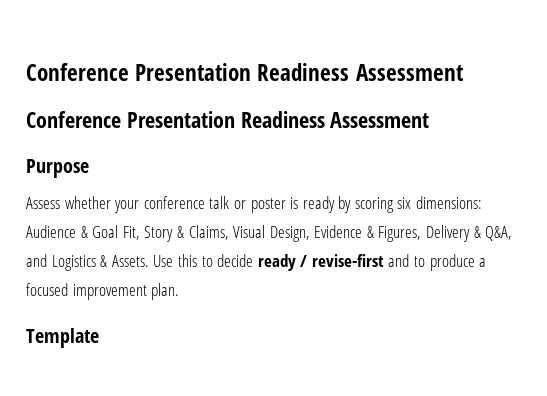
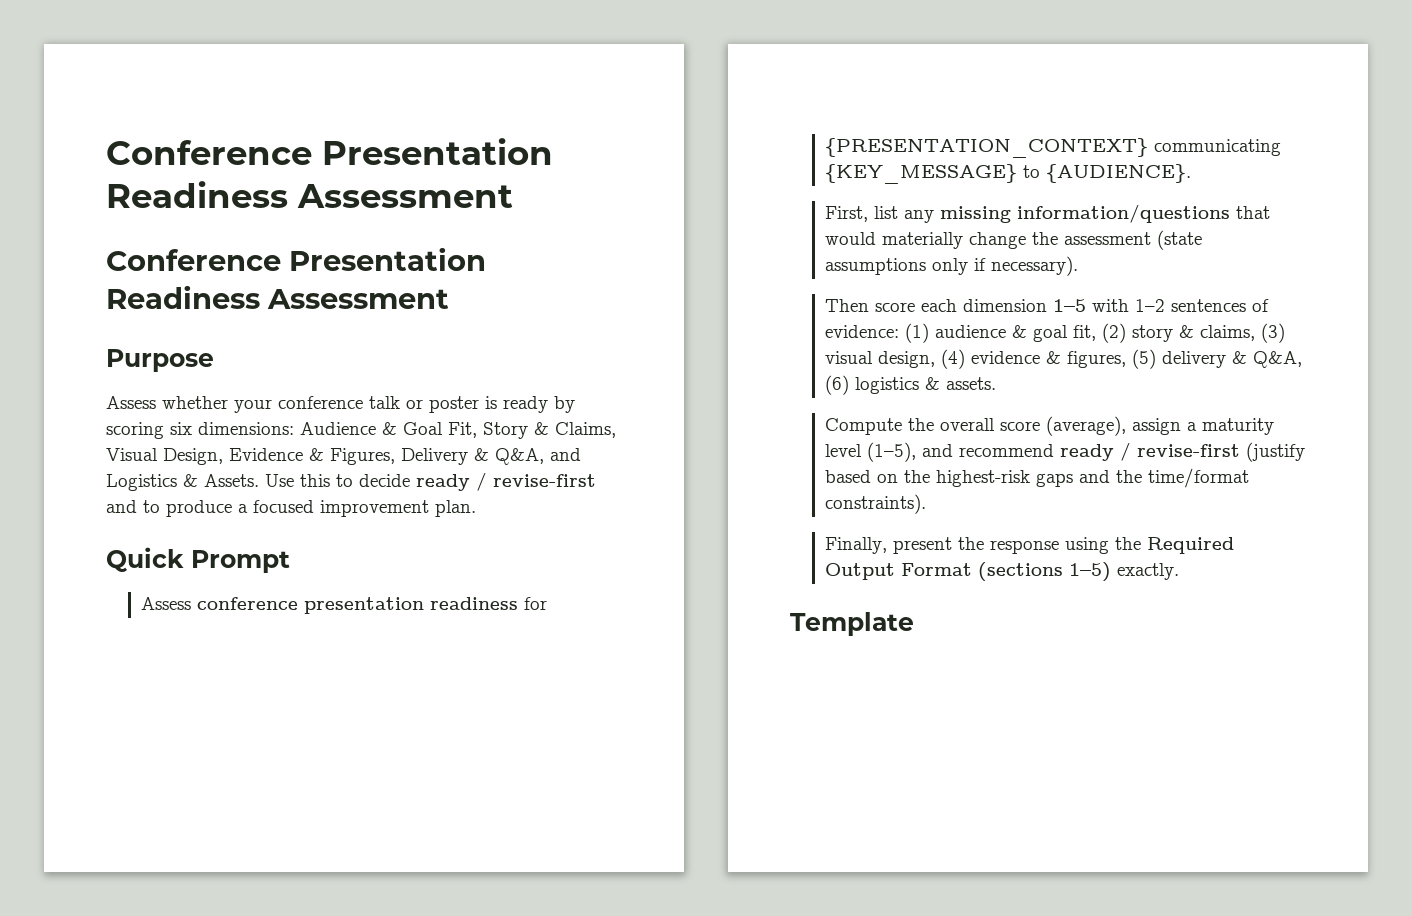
+ Quick Prompt
+ Assess conference presentation readiness for {PRESENTATION_CONTEXT} communicating {KEY_MESSAGE} to {AUDIENCE}.
+ First, list any missing information/questions that would materially change the assessment (state assumptions only if necessary).
+ Then score each dimension 1–5 with 1–2 sentences of evidence: (1) audience & goal fit, (2) story & claims, (3) visual design, (4) evidence & figures, (5) delivery & Q&A, (6) logistics & assets.
+ Compute the overall score (average), assign a maturity level (1–5), and recommend ready / revise-first (justify based on the highest-risk gaps and the time/format constraints).
+ Finally, present the response using the Required Output Format (sections 1–5) exactly.

